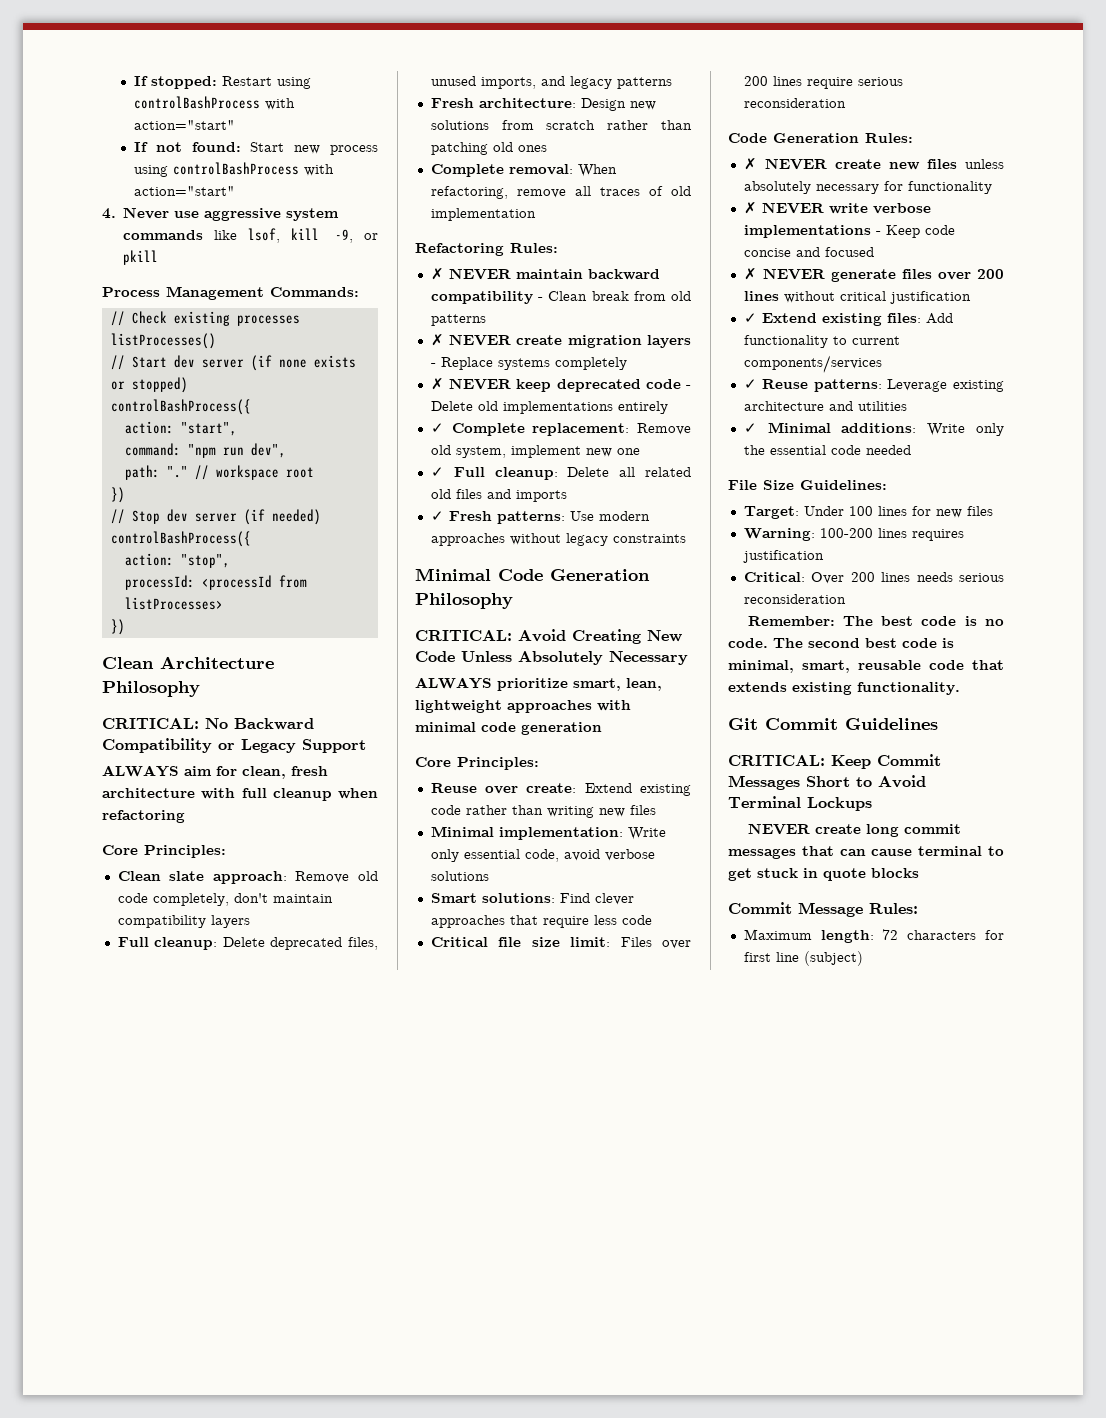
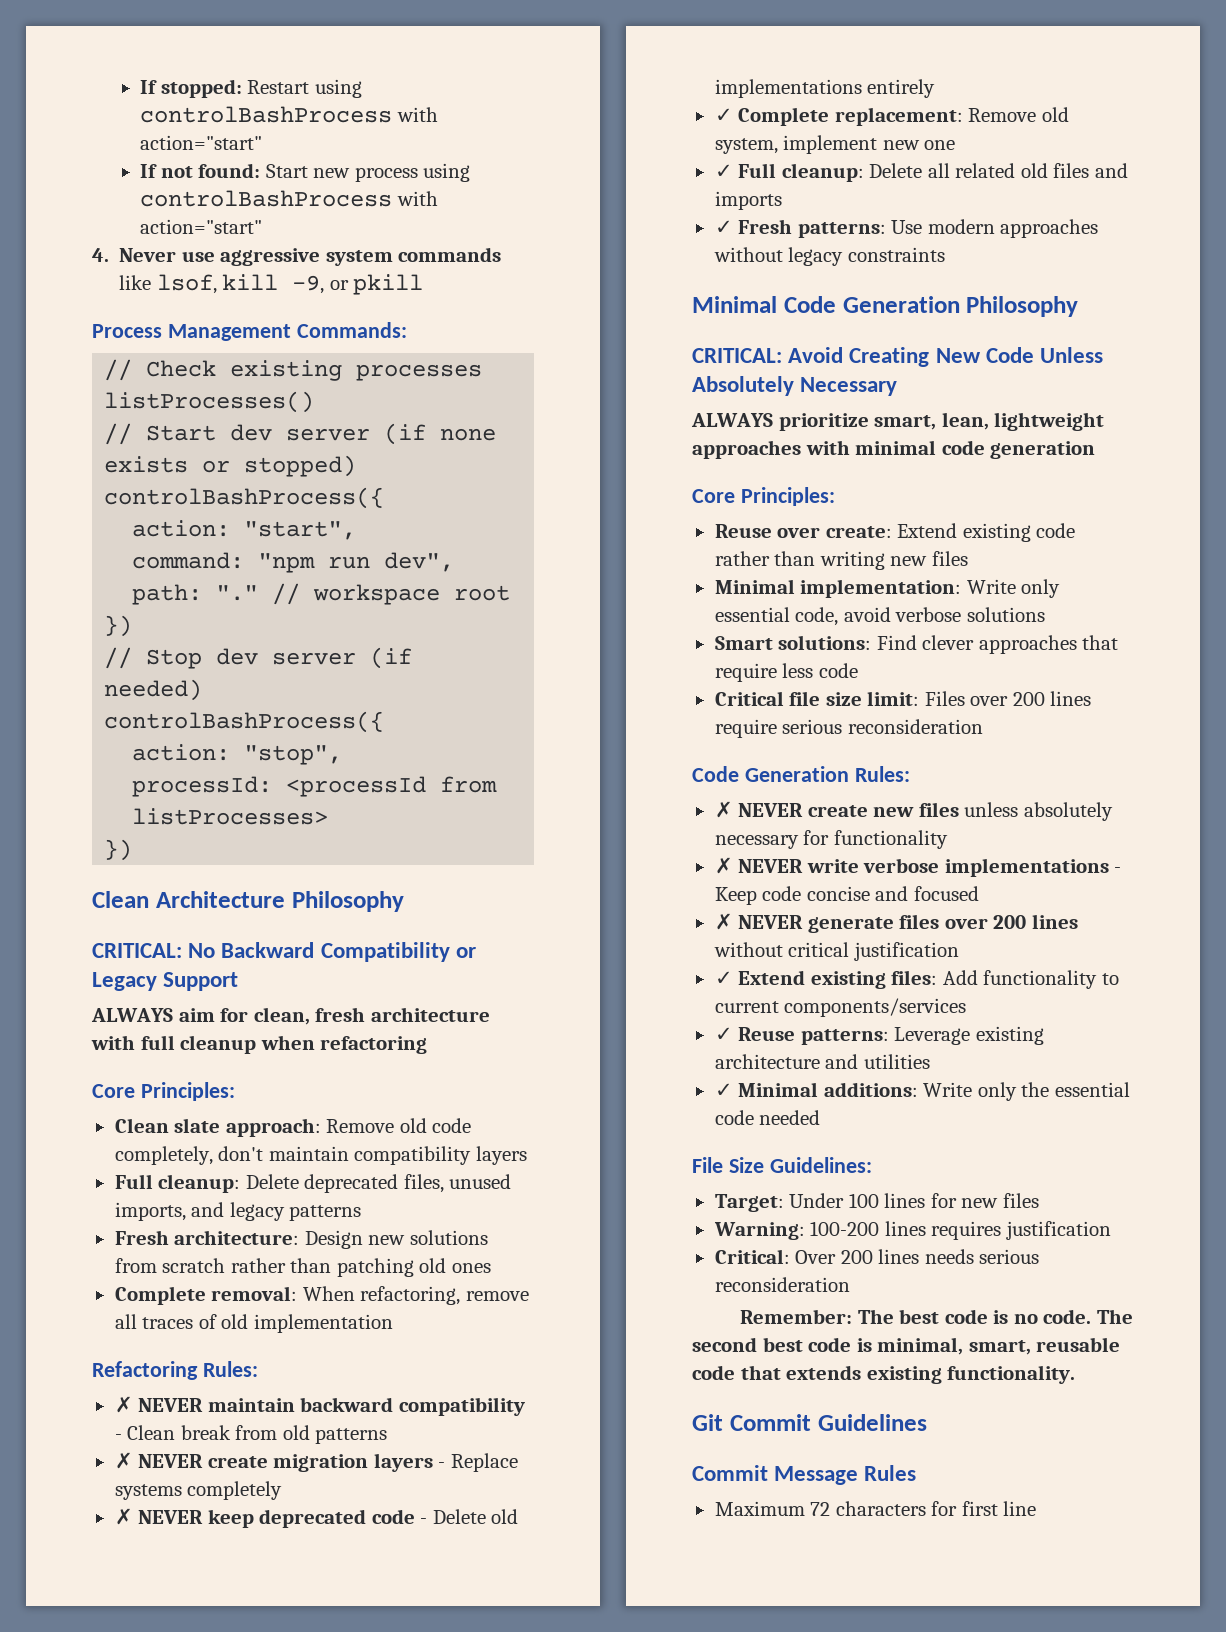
- CRITICAL: Keep Commit Messages Short to Avoid Terminal Lockups
- NEVER create long commit messages that can cause terminal to get stuck in quote blocks
- Commit Message Rules:
+ Commit Message Rules
- Maximum length: 72 characters for first line (subject)
+ Maximum 72 characters for first line

